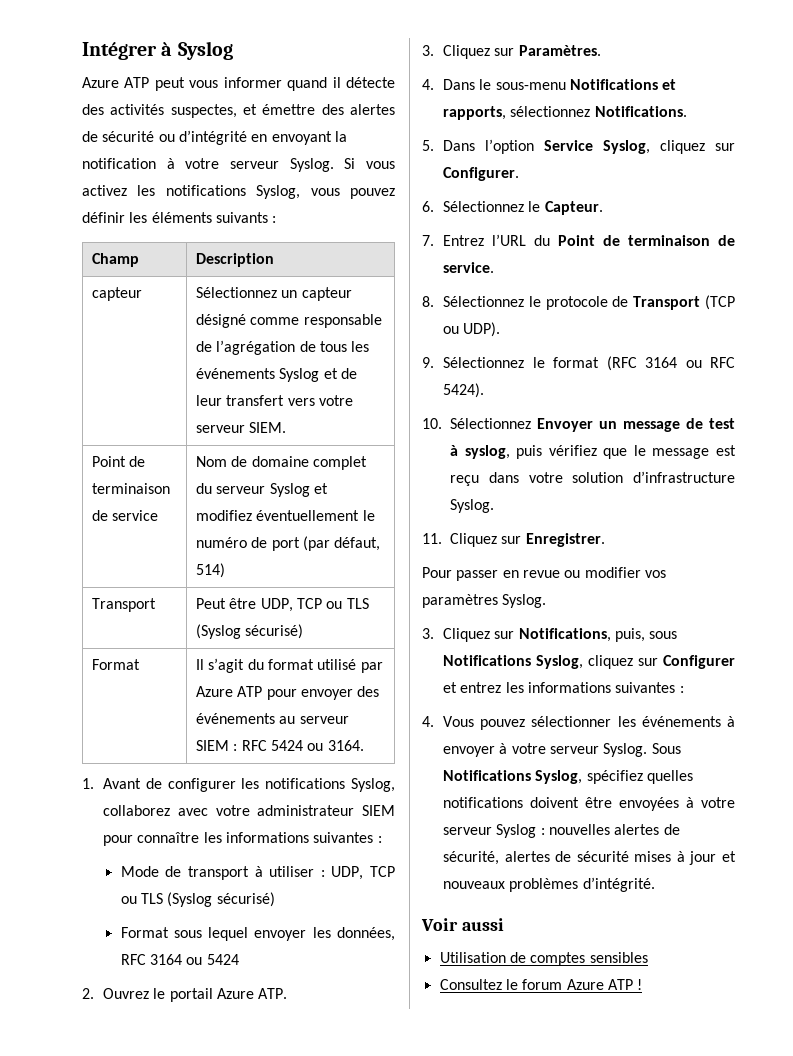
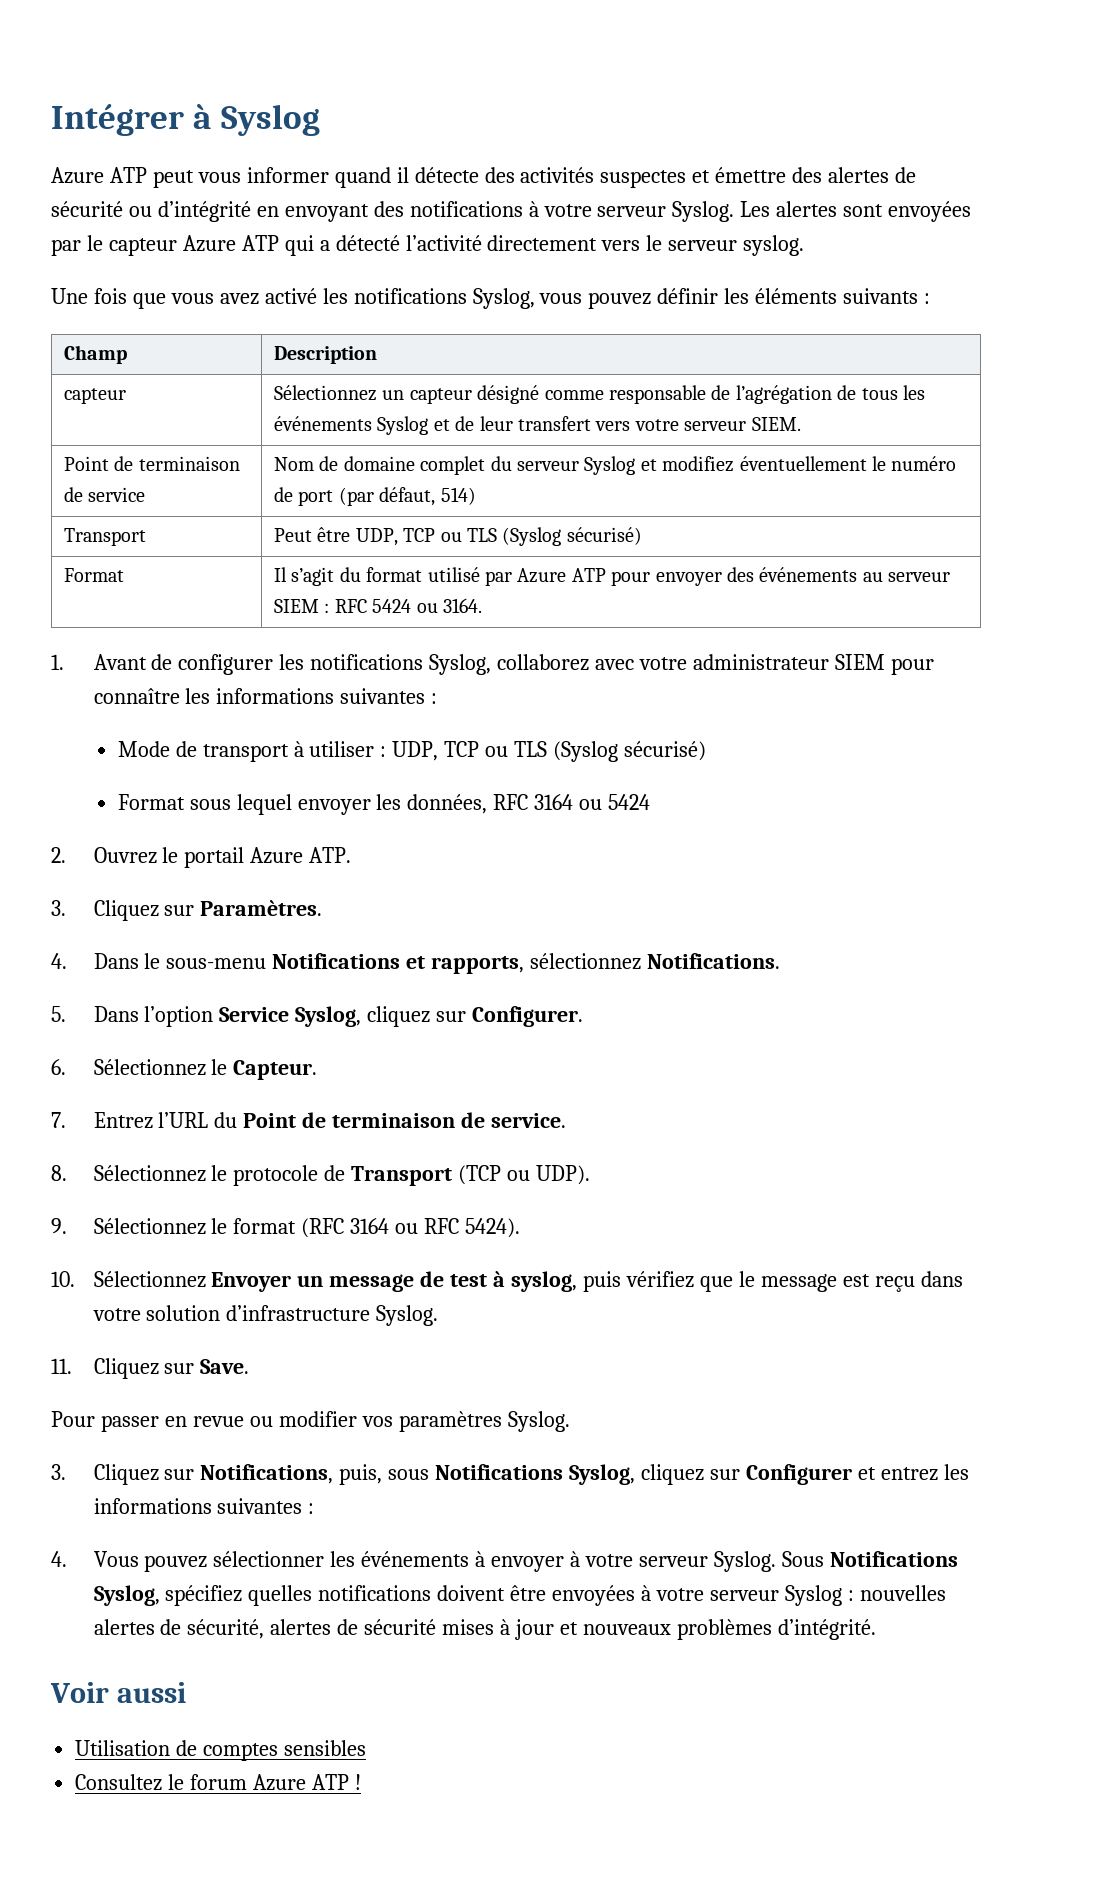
- Azure ATP peut vous informer quand il détecte des activités suspectes, et émettre des alertes de sécurité ou d’intégrité en envoyant la notification à votre serveur Syslog. Si vous activez les notifications Syslog, vous pouvez définir les éléments suivants :
+ Azure ATP peut vous informer quand il détecte des activités suspectes et émettre des alertes de sécurité ou d’intégrité en envoyant des notifications à votre serveur Syslog. Les alertes sont envoyées par le capteur Azure ATP qui a détecté l’activité directement vers le serveur syslog.
+ Une fois que vous avez activé les notifications Syslog, vous pouvez définir les éléments suivants :
- 11. Cliquez sur Enregistrer.
+ 11. Cliquez sur Save.

